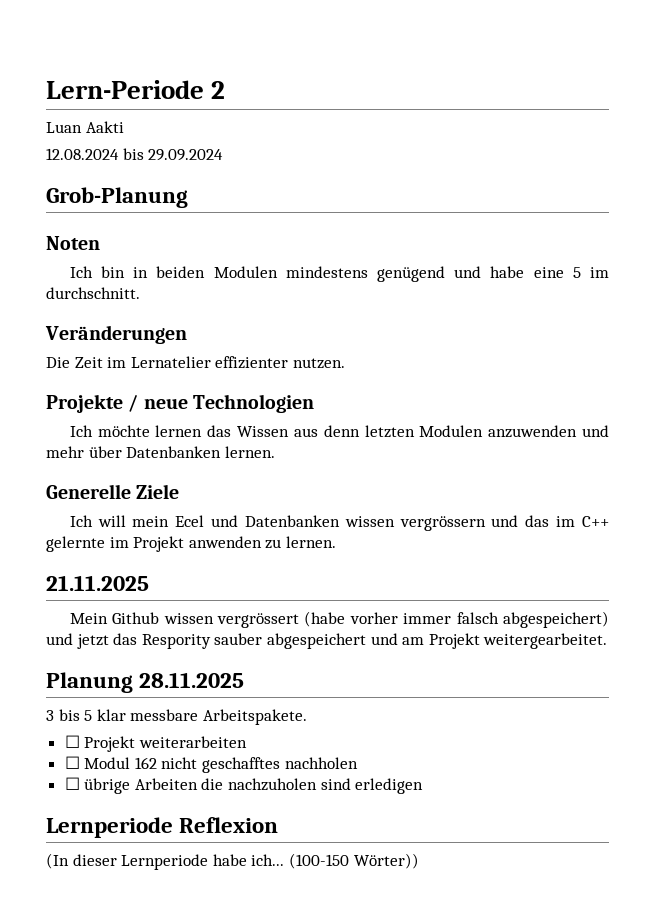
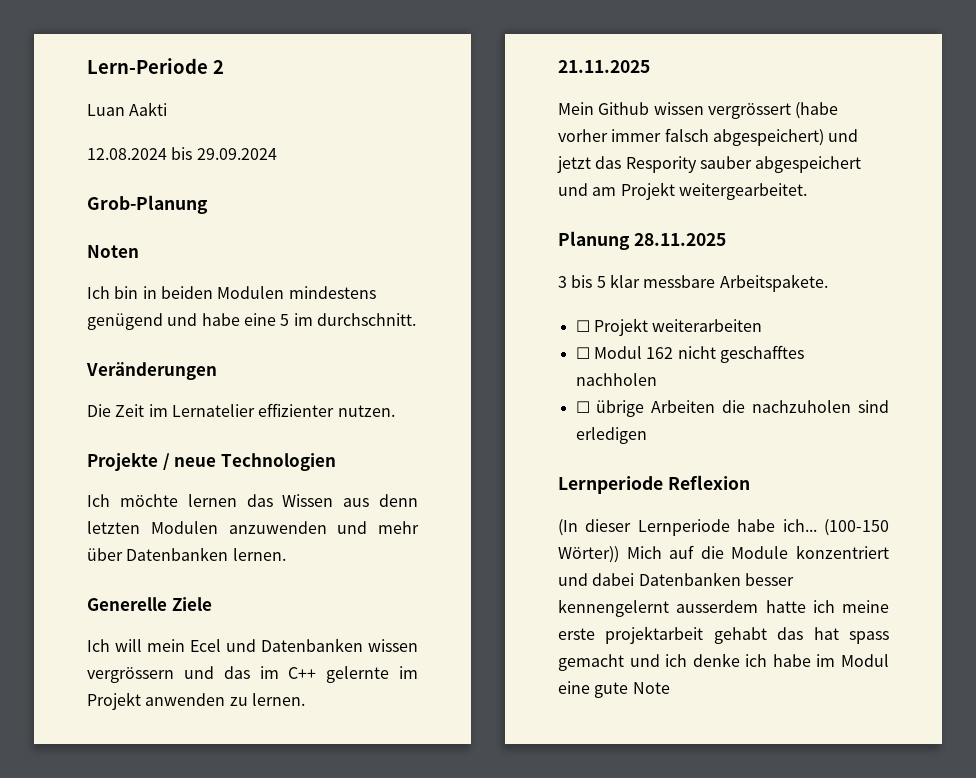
- (100-150 Wörter))
+ (100-150 Wörter)) Mich auf die Module konzentriert und dabei Datenbanken besser kennengelernt ausserdem hatte ich meine erste projektarbeit gehabt das hat spass gemacht und ich denke ich habe im Modul eine gute Note

